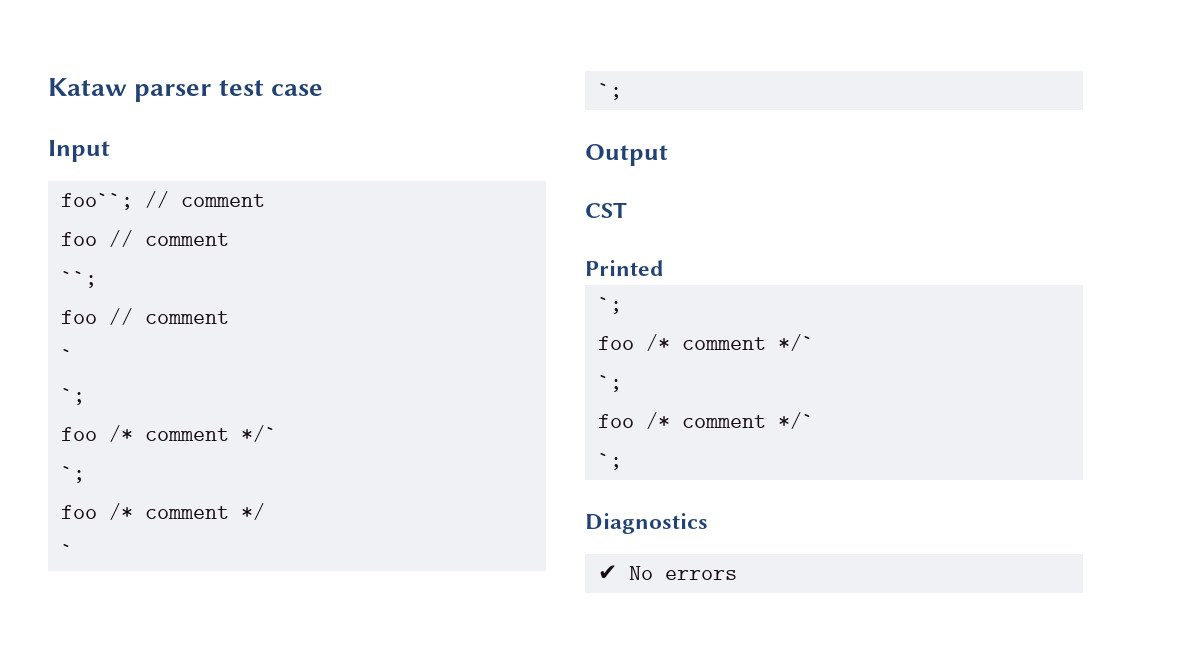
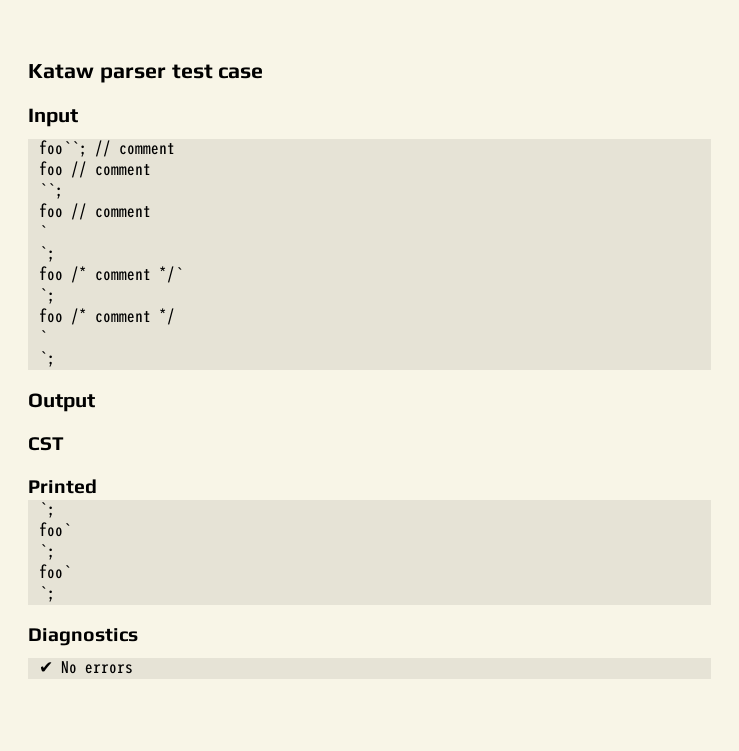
  Printed
  `;
- foo /* comment */`
+ foo`
  `;
- foo /* comment */`
+ foo`

